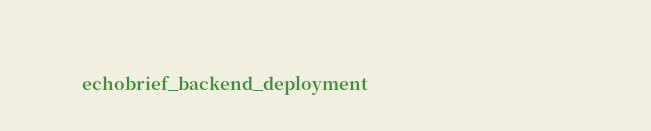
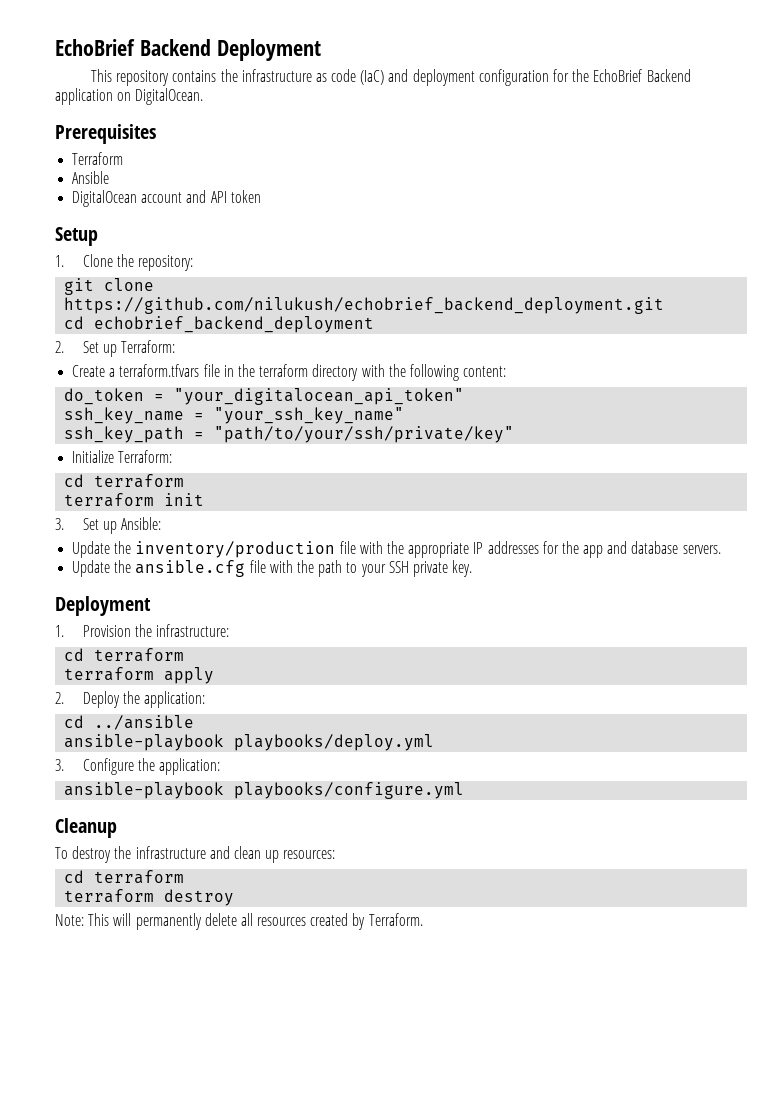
- echobrief_backend_deployment
+ EchoBrief Backend Deployment
+ This repository contains the infrastructure as code (IaC) and deployment configuration for the EchoBrief Backend application on DigitalOcean.
+ Prerequisites
+ Terraform
+ Ansible
+ DigitalOcean account and API token
+ Setup
+ 1. Clone the repository:
+ git clone https://github.com/nilukush/echobrief_backend_deployment.git
+ cd echobrief_backend_deployment
+ 2. Set up Terraform:
+ Create a terraform.tfvars file in the terraform directory with the following content:
+ do_token = "your_digitalocean_api_token"
+ ssh_key_name = "your_ssh_key_name"
+ ssh_key_path = "path/to/your/ssh/private/key"
+ Initialize Terraform:
+ cd terraform
+ terraform init
+ 3. Set up Ansible:
+ Update the inventory/production file with the appropriate IP addresses for the app and database servers.
+ Update the ansible.cfg file with the path to your SSH private key.
+ Deployment
+ 1. Provision the infrastructure:
+ cd terraform
+ terraform apply
+ 2. Deploy the application:
+ cd ../ansible
+ ansible-playbook playbooks/deploy.yml
+ 3. Configure the application:
+ ansible-playbook playbooks/configure.yml
+ Cleanup
+ To destroy the infrastructure and clean up resources:
+ cd terraform
+ terraform destroy
+ Note: This will permanently delete all resources created by Terraform.

